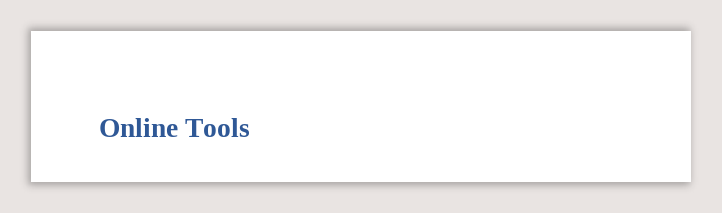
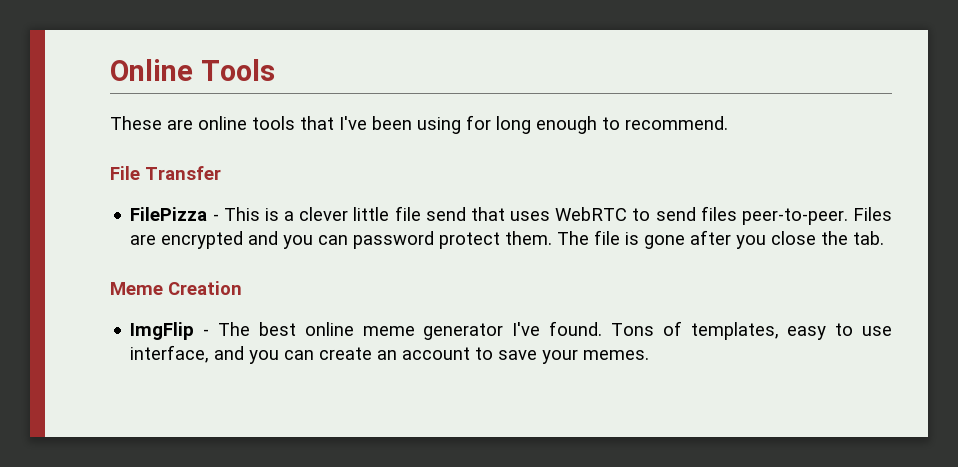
+ These are online tools that I've been using for long enough to recommend.
+ File Transfer
+ FilePizza - This is a clever little file send that uses WebRTC to send files peer-to-peer. Files are encrypted and you can password protect them. The file is gone after you close the tab.
+ Meme Creation
+ ImgFlip - The best online meme generator I've found. Tons of templates, easy to use interface, and you can create an account to save your memes.

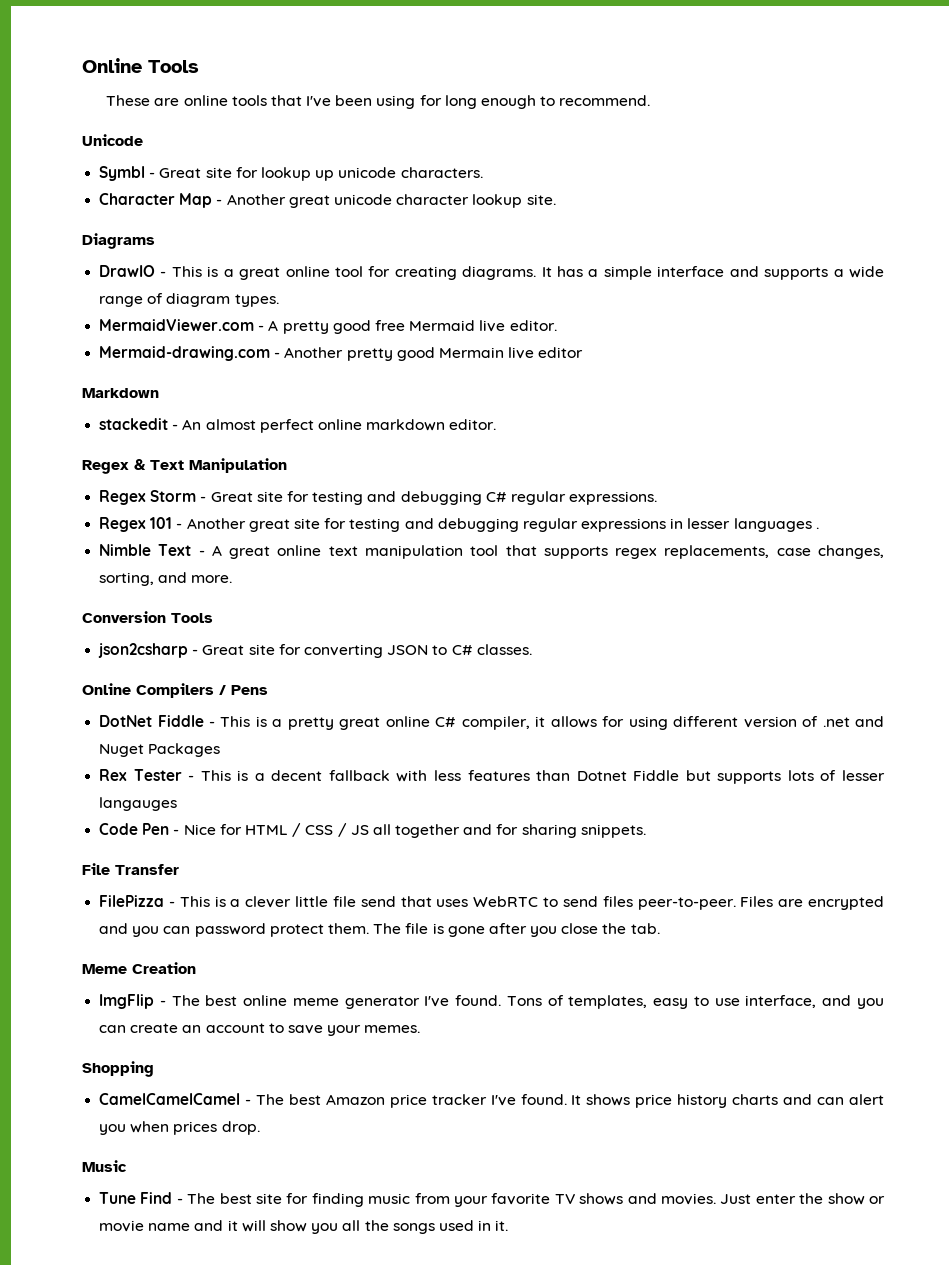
+ Unicode
+ Symbl - Great site for lookup up unicode characters.
+ Character Map - Another great unicode character lookup site.
+ Diagrams
+ DrawIO - This is a great online tool for creating diagrams. It has a simple interface and supports a wide range of diagram types.
+ MermaidViewer.com - A pretty good free Mermaid live editor.
+ Mermaid-drawing.com - Another pretty good Mermain live editor
+ Markdown
+ stackedit - An almost perfect online markdown editor.
+ Regex & Text Manipulation
+ Regex Storm - Great site for testing and debugging C# regular expressions.
+ Regex 101 - Another great site for testing and debugging regular expressions in lesser languages .
+ Nimble Text - A great online text manipulation tool that supports regex replacements, case changes, sorting, and more.
+ Conversion Tools
+ json2csharp - Great site for converting JSON to C# classes.
+ Online Compilers / Pens
+ DotNet Fiddle - This is a pretty great online C# compiler, it allows for using different version of .net and Nuget Packages
+ Rex Tester - This is a decent fallback with less features than Dotnet Fiddle but supports lots of lesser langauges
+ Code Pen - Nice for HTML / CSS / JS all together and for sharing snippets.
+ Shopping
+ CamelCamelCamel - The best Amazon price tracker I've found. It shows price history charts and can alert you when prices drop.
+ Music
+ Tune Find - The best site for finding music from your favorite TV shows and movies. Just enter the show or movie name and it will show you all the songs used in it.

